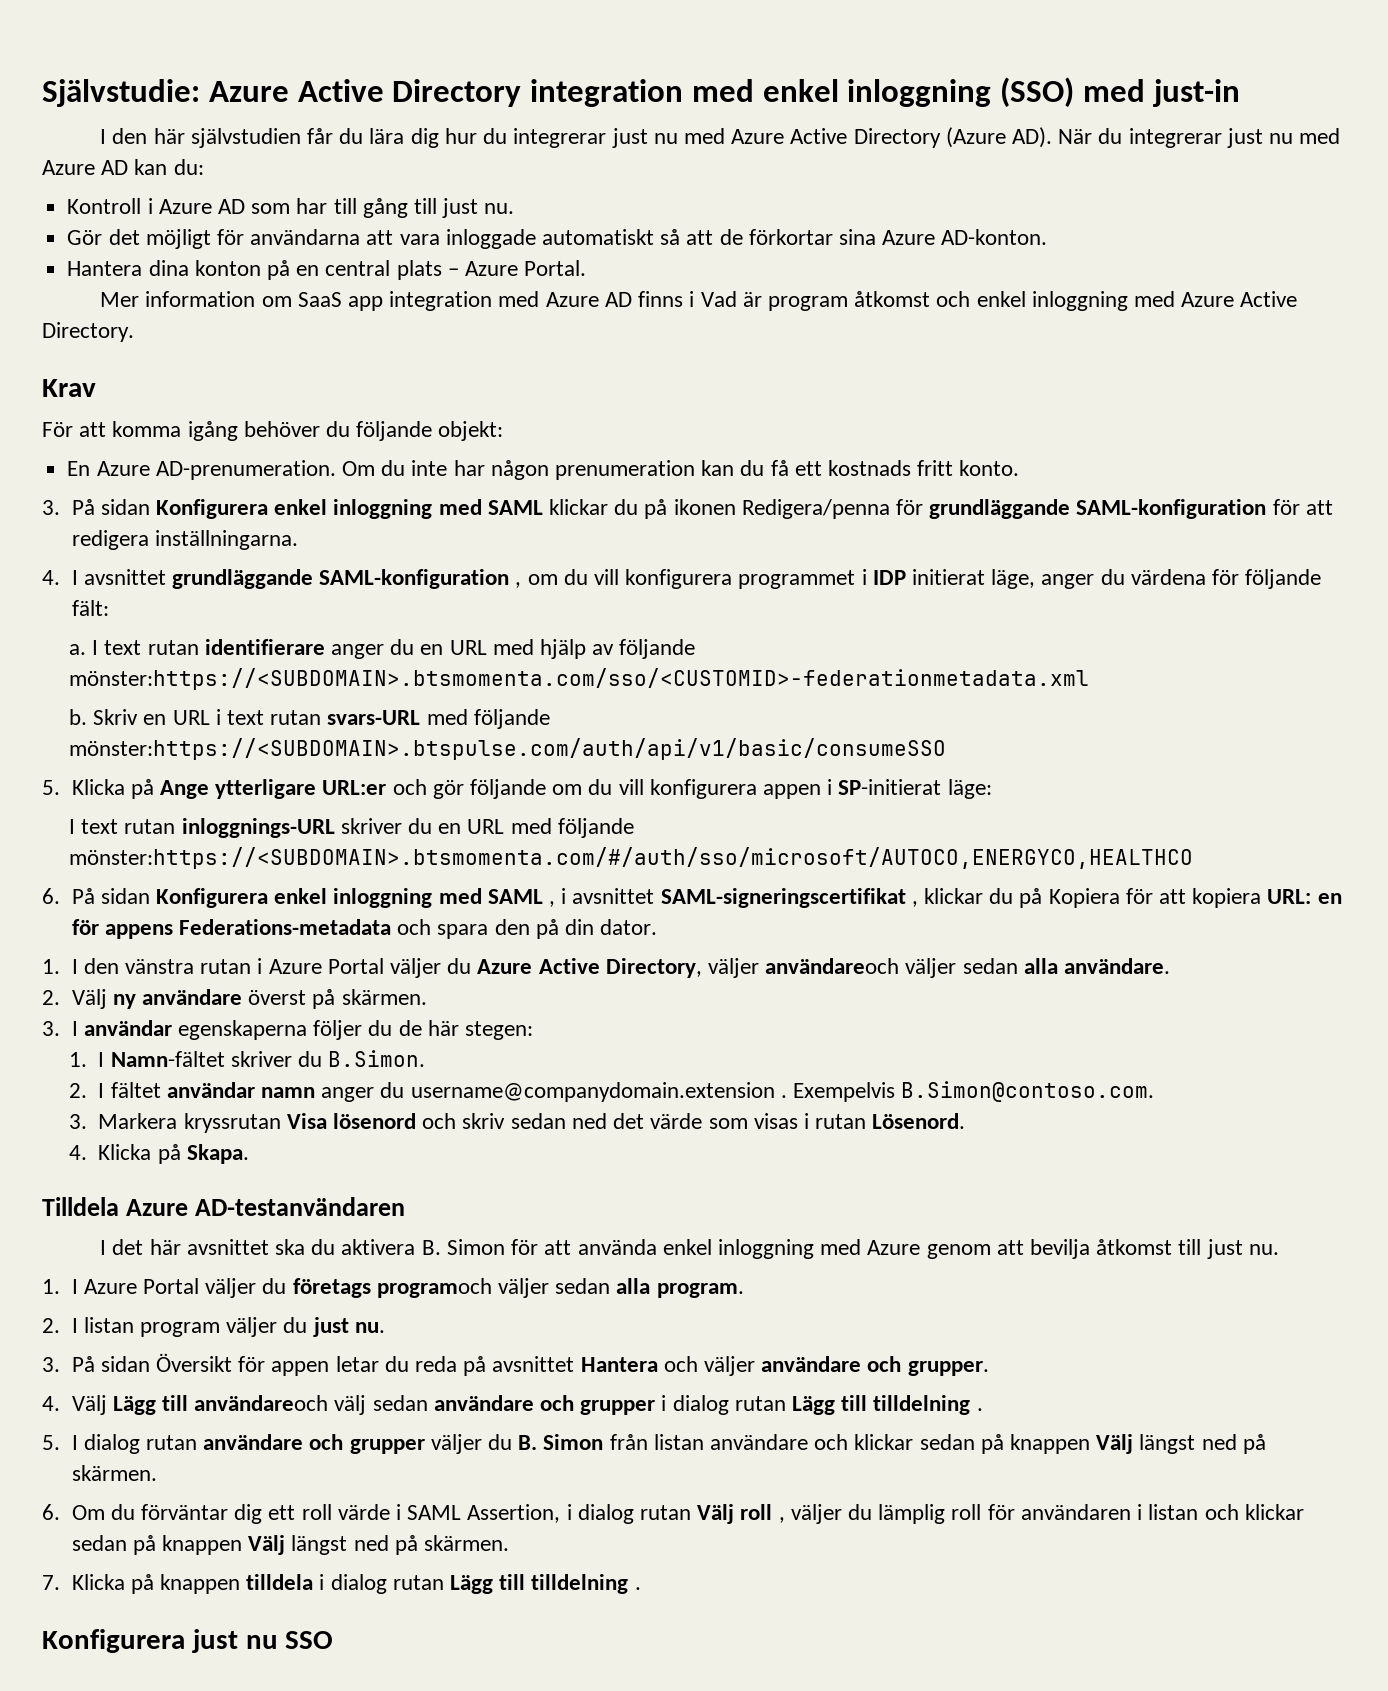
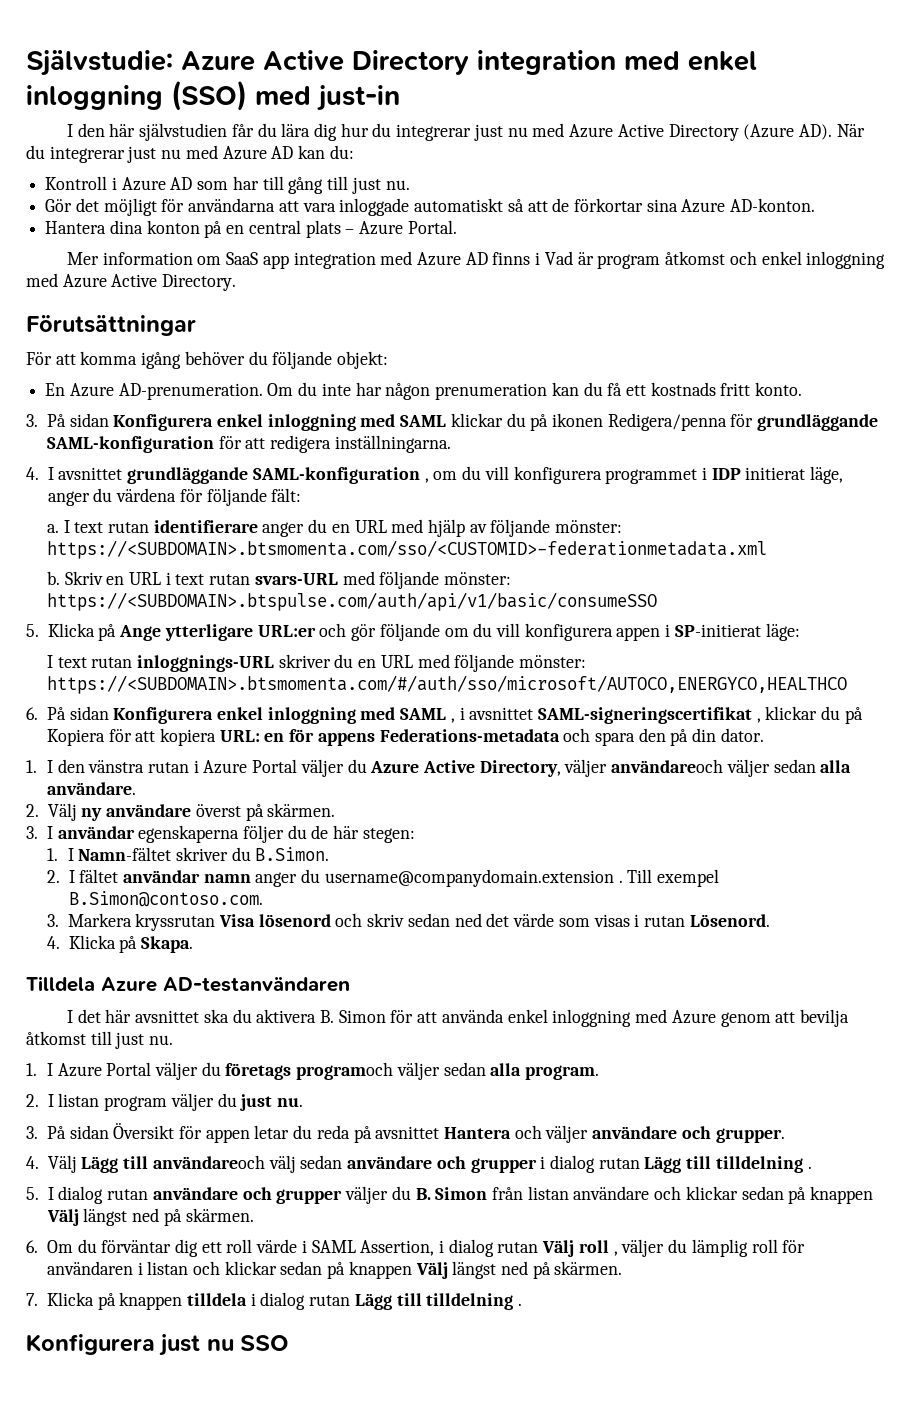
- Krav
+ Förutsättningar
- I text rutan identifierare anger du en URL med hjälp av följande mönster:https://<SUBDOMAIN>.btsmomenta.com/sso/<CUSTOMID>-federationmetadata.xml
+ I text rutan identifierare anger du en URL med hjälp av följande mönster: https://<SUBDOMAIN>.btsmomenta.com/sso/<CUSTOMID>-federationmetadata.xml
- Skriv en URL i text rutan svars-URL med följande mönster:https://<SUBDOMAIN>.btspulse.com/auth/api/v1/basic/consumeSSO
+ Skriv en URL i text rutan svars-URL med följande mönster: https://<SUBDOMAIN>.btspulse.com/auth/api/v1/basic/consumeSSO
- I text rutan inloggnings-URL skriver du en URL med följande mönster:https://<SUBDOMAIN>.btsmomenta.com/#/auth/sso/microsoft/AUTOCO,ENERGYCO,HEALTHCO
+ I text rutan inloggnings-URL skriver du en URL med följande mönster: https://<SUBDOMAIN>.btsmomenta.com/#/auth/sso/microsoft/AUTOCO,ENERGYCO,HEALTHCO
- Exempelvis B.Simon@contoso.com.
+ Till exempel B.Simon@contoso.com.

